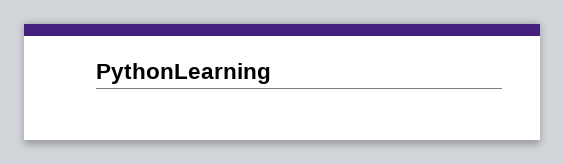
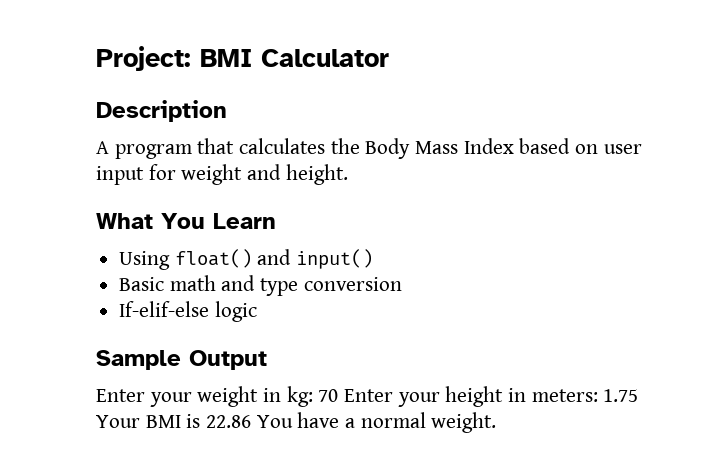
- PythonLearning
+ Project: BMI Calculator
+ Description
+ A program that calculates the Body Mass Index based on user input for weight and height.
+ What You Learn
+ Using float() and input()
+ Basic math and type conversion
+ If-elif-else logic
+ Sample Output
+ Enter your weight in kg: 70 Enter your height in meters: 1.75 Your BMI is 22.86 You have a normal weight.

